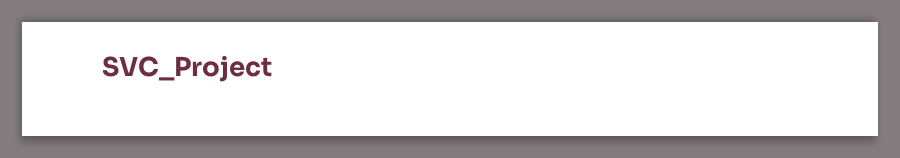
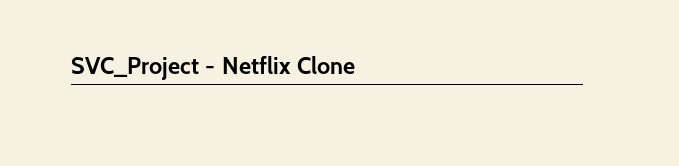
- SVC_Project
+ SVC_Project - Netflix Clone

